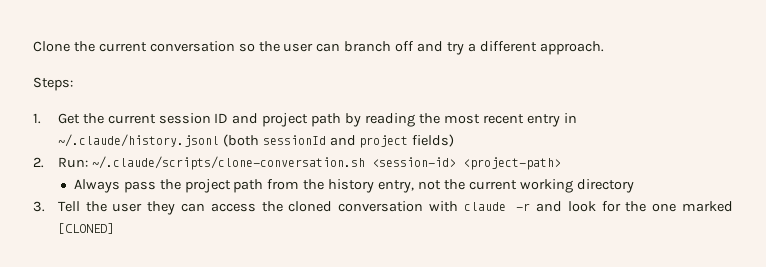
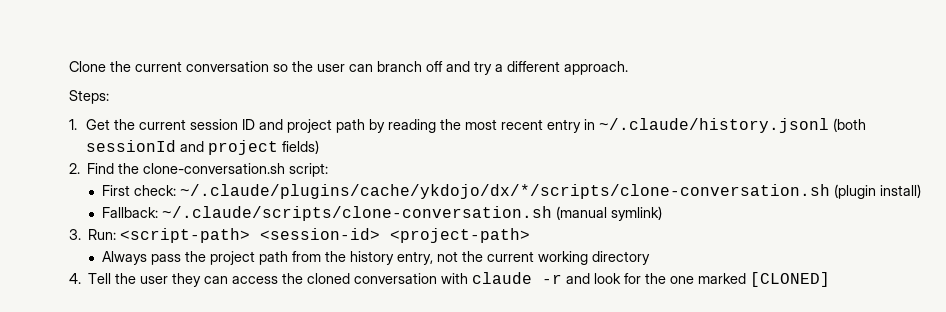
- 2. Run: ~/.claude/scripts/clone-conversation.sh <session-id> <project-path>
+ 2. Find the clone-conversation.sh script:
+ First check: ~/.claude/plugins/cache/ykdojo/dx/*/scripts/clone-conversation.sh (plugin install)
+ Fallback: ~/.claude/scripts/clone-conversation.sh (manual symlink)
+ 3. Run: <script-path> <session-id> <project-path>
- 3. Tell the user they can access the cloned conversation with claude -r and look for the one marked [CLONED]
+ 4. Tell the user they can access the cloned conversation with claude -r and look for the one marked [CLONED]

